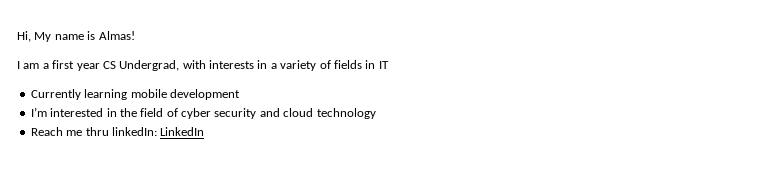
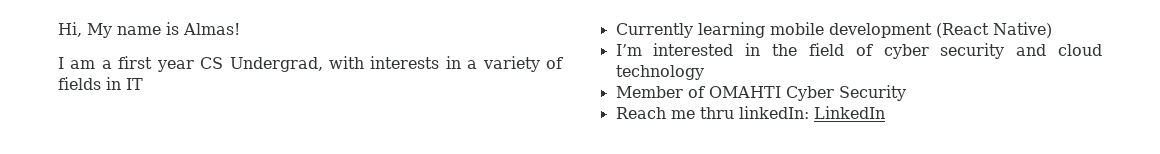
- Currently learning mobile development
+ Currently learning mobile development (React Native)
+ Member of OMAHTI Cyber Security

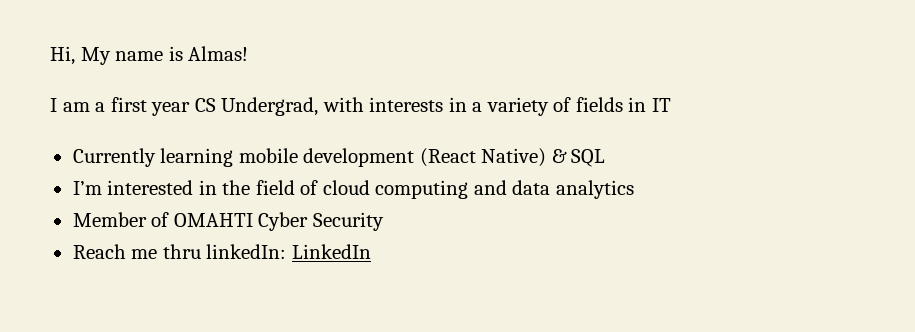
- Currently learning mobile development (React Native)
+ Currently learning mobile development (React Native) & SQL
- I’m interested in the field of cyber security and cloud technology
+ I’m interested in the field of cloud computing and data analytics

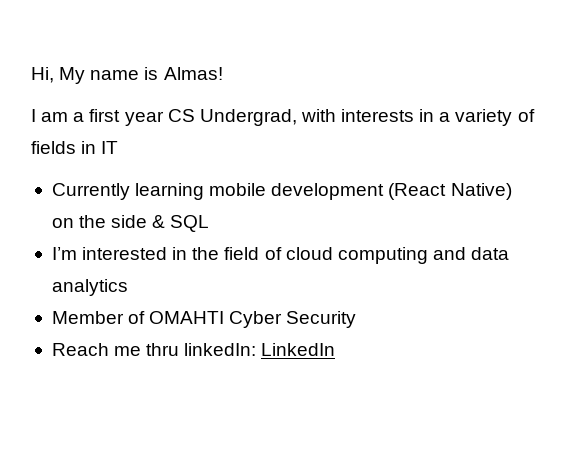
- Currently learning mobile development (React Native) & SQL
+ Currently learning mobile development (React Native) on the side & SQL

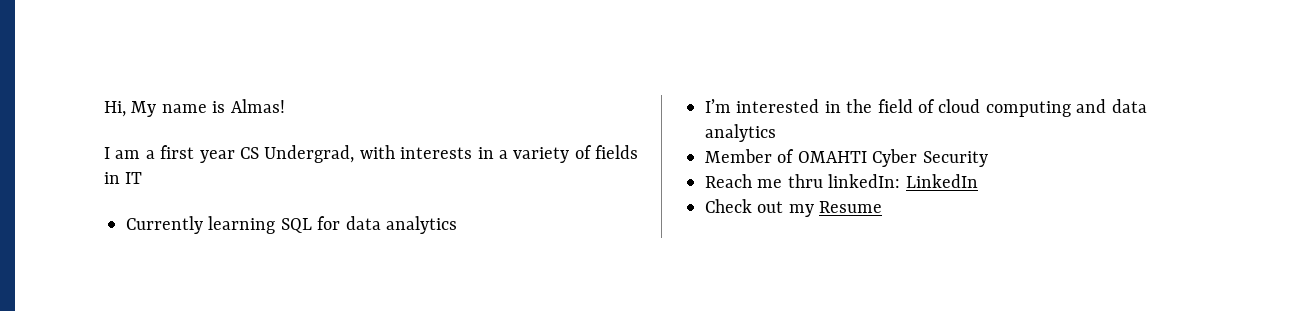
- Currently learning mobile development (React Native) on the side & SQL
+ Currently learning SQL for data analytics
+ Check out my Resume

